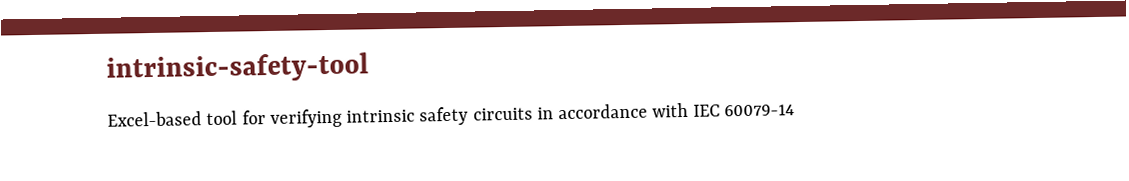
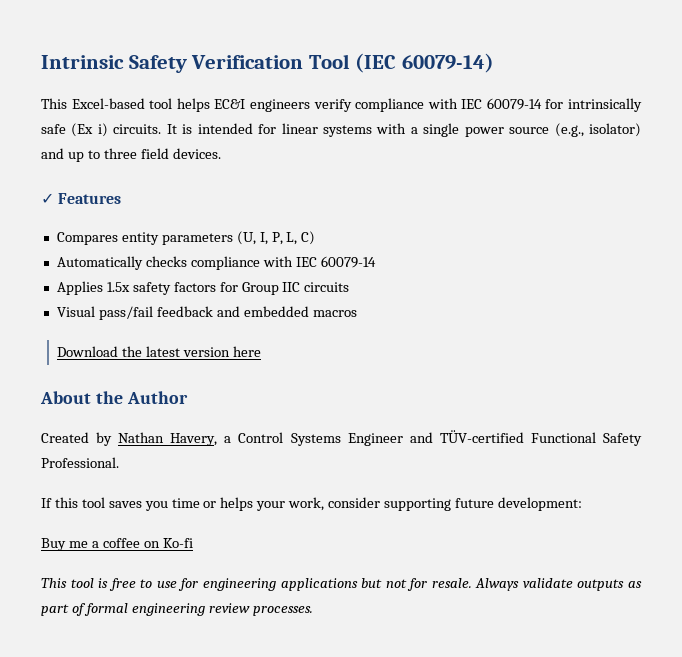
- intrinsic-safety-tool
- Excel-based tool for verifying intrinsic safety circuits in accordance with IEC 60079-14
+ Intrinsic Safety Verification Tool (IEC 60079-14)
+ This Excel-based tool helps EC&I engineers verify compliance with IEC 60079-14 for intrinsically safe (Ex i) circuits. It is intended for linear systems with a single power source (e.g., isolator) and up to three field devices.
+ ✓ Features
+ Compares entity parameters (U, I, P, L, C)
+ Automatically checks compliance with IEC 60079-14
+ Applies 1.5x safety factors for Group IIC circuits
+ Visual pass/fail feedback and embedded macros
+ Download the latest version here
+ About the Author
+ Created by Nathan Havery, a Control Systems Engineer and TÜV-certified Functional Safety Professional.
+ If this tool saves you time or helps your work, consider supporting future development:
+ Buy me a coffee on Ko-fi
+ This tool is free to use for engineering applications but not for resale. Always validate outputs as part of formal engineering review processes.

